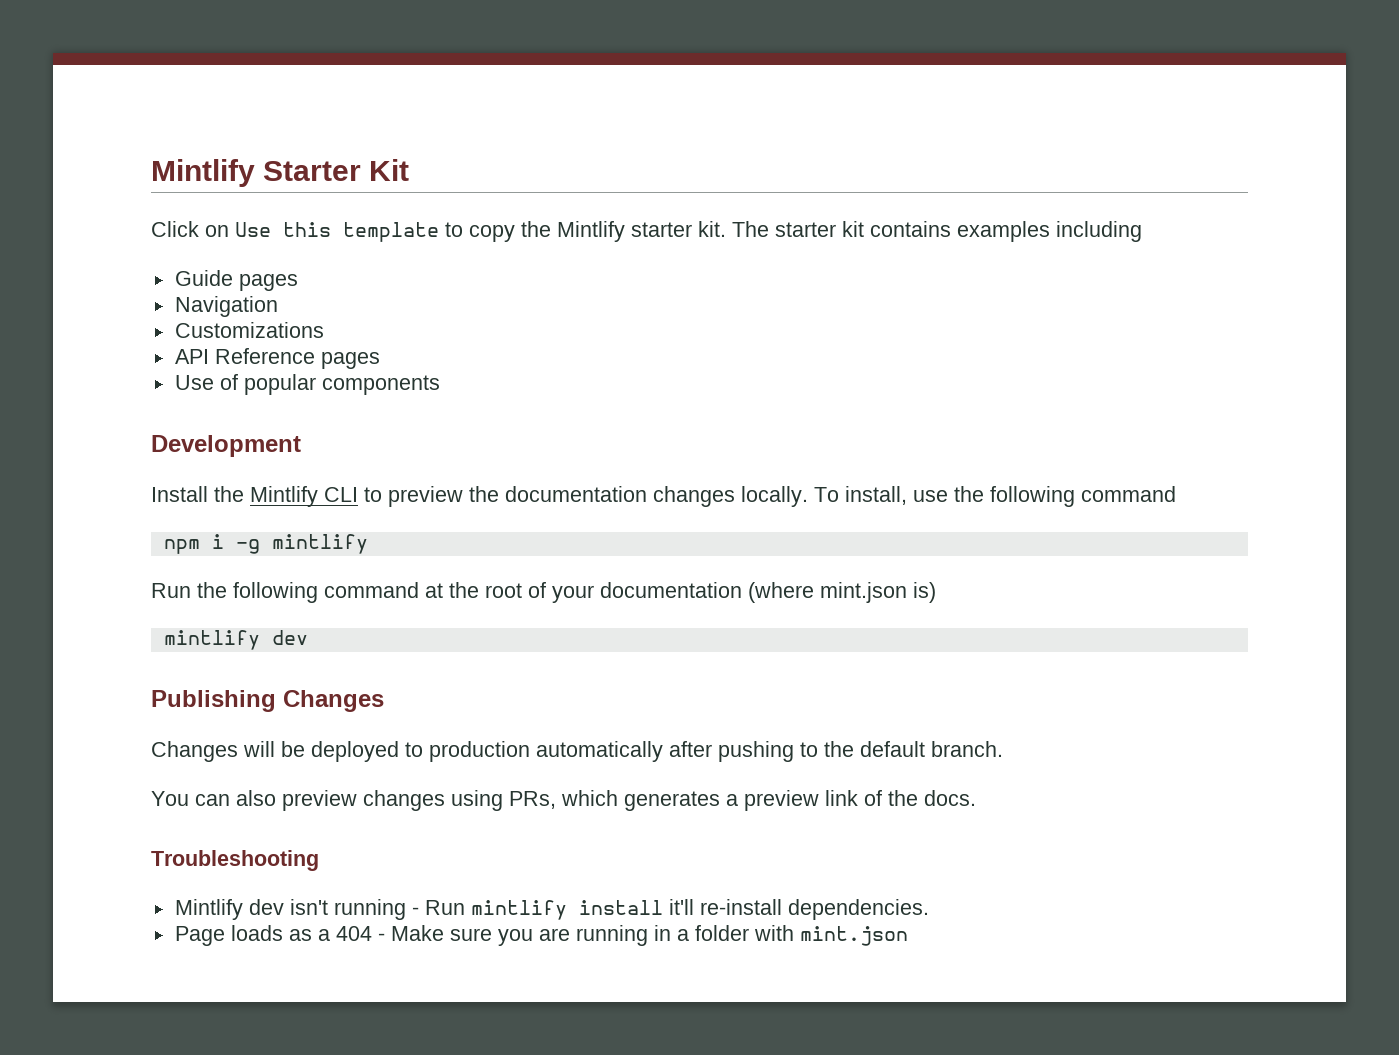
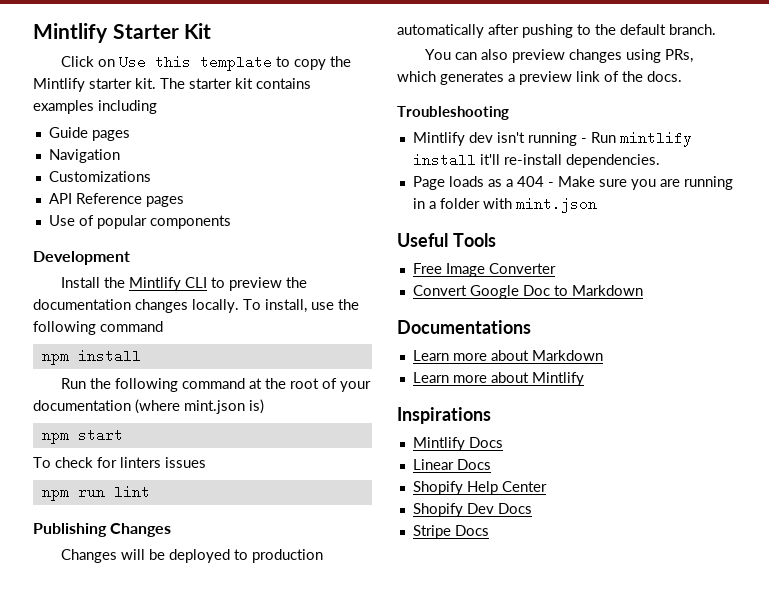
- npm i -g mintlify
+ npm install
- mintlify dev
+ npm start
+ To check for linters issues
+ npm run lint
+ Useful Tools
+ Free Image Converter
+ Convert Google Doc to Markdown
+ Documentations
+ Learn more about Markdown
+ Learn more about Mintlify
+ Inspirations
+ Mintlify Docs
+ Linear Docs
+ Shopify Help Center
+ Shopify Dev Docs
+ Stripe Docs

